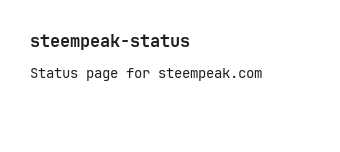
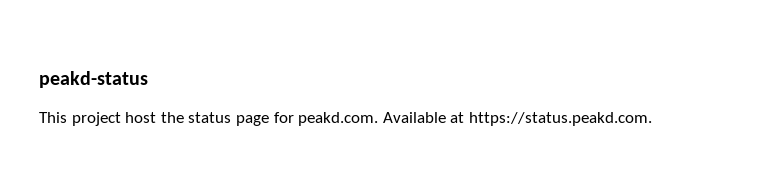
- steempeak-status
- Status page for steempeak.com
+ peakd-status
+ This project host the status page for peakd.com. Available at https://status.peakd.com.

